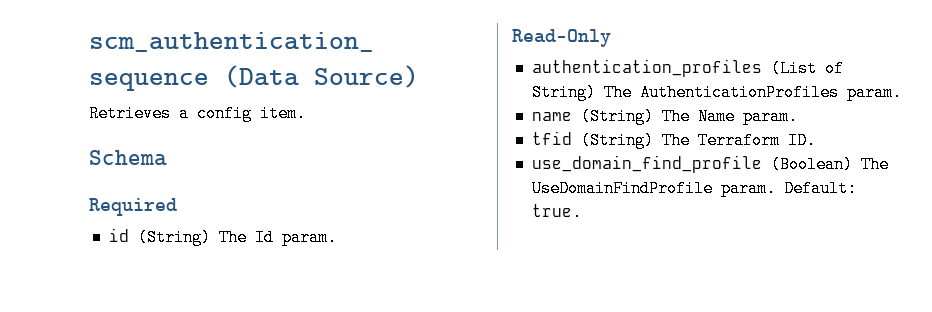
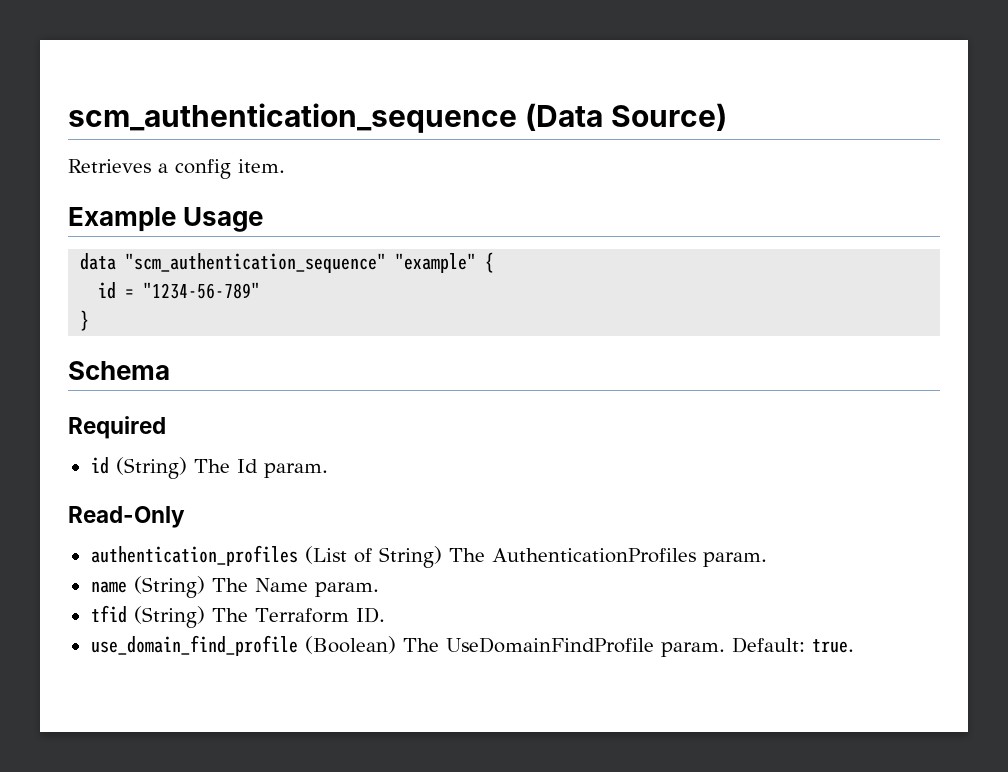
+ Example Usage
+ data "scm_authentication_sequence" "example" {
+ id = "1234-56-789"
+ }

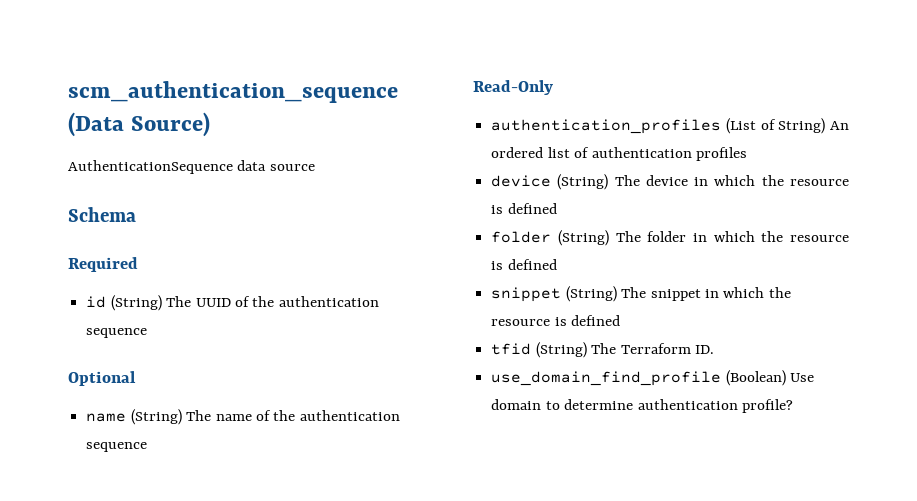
- Retrieves a config item.
- Example Usage
- data "scm_authentication_sequence" "example" {
- id = "1234-56-789"
- }
+ AuthenticationSequence data source
- id (String) The Id param.
+ id (String) The UUID of the authentication sequence
+ Optional
+ name (String) The name of the authentication sequence
- authentication_profiles (List of String) The AuthenticationProfiles param.
- name (String) The Name param.
+ authentication_profiles (List of String) An ordered list of authentication profiles
+ device (String) The device in which the resource is defined
+ folder (String) The folder in which the resource is defined
+ snippet (String) The snippet in which the resource is defined
- use_domain_find_profile (Boolean) The UseDomainFindProfile param. Default: true.
+ use_domain_find_profile (Boolean) Use domain to determine authentication profile?

